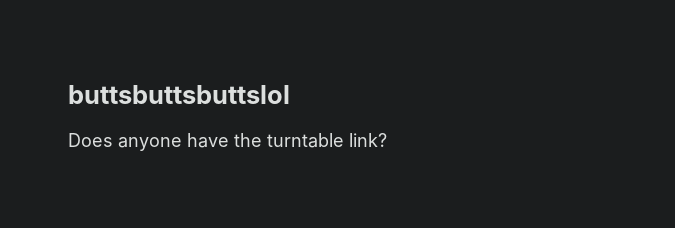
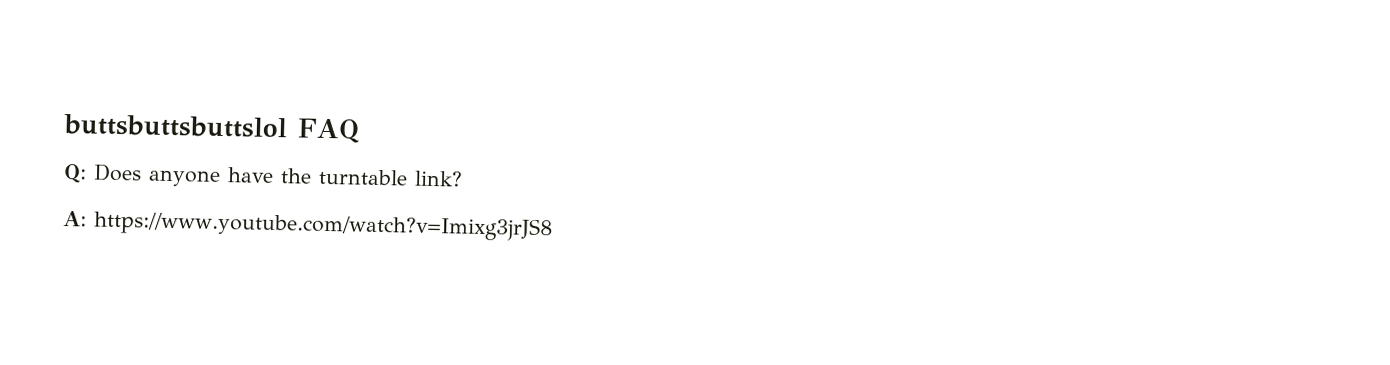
- buttsbuttsbuttslol
- Does anyone have the turntable link?
+ buttsbuttsbuttslol FAQ
+ Q: Does anyone have the turntable link?
+ A: https://www.youtube.com/watch?v=Imixg3jrJS8

